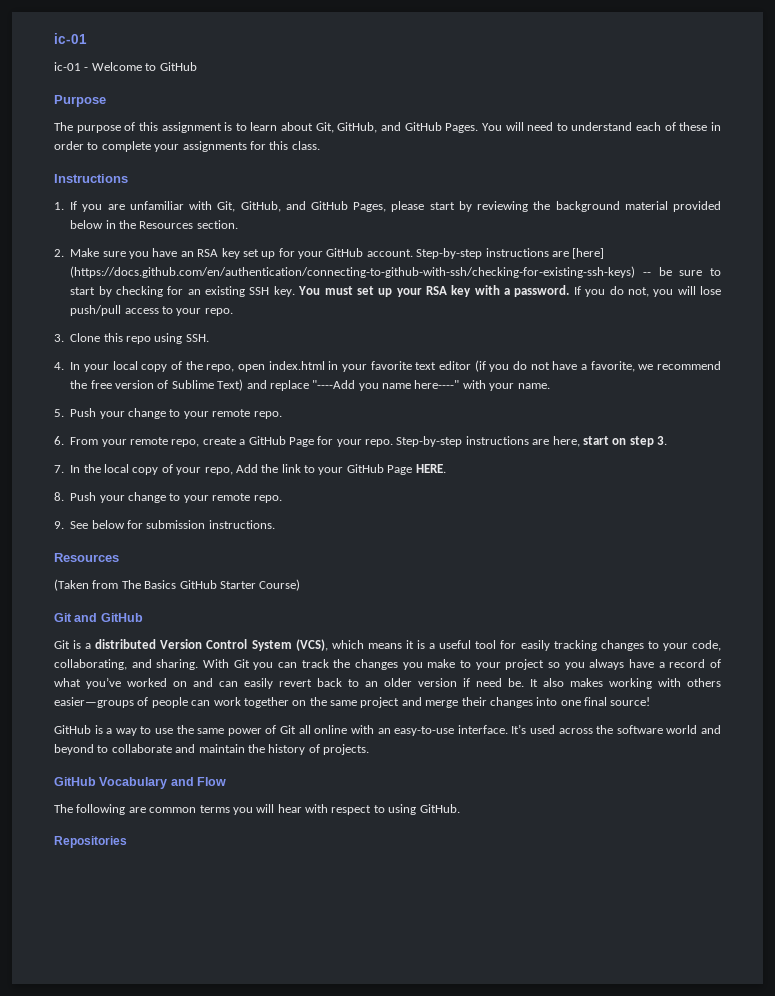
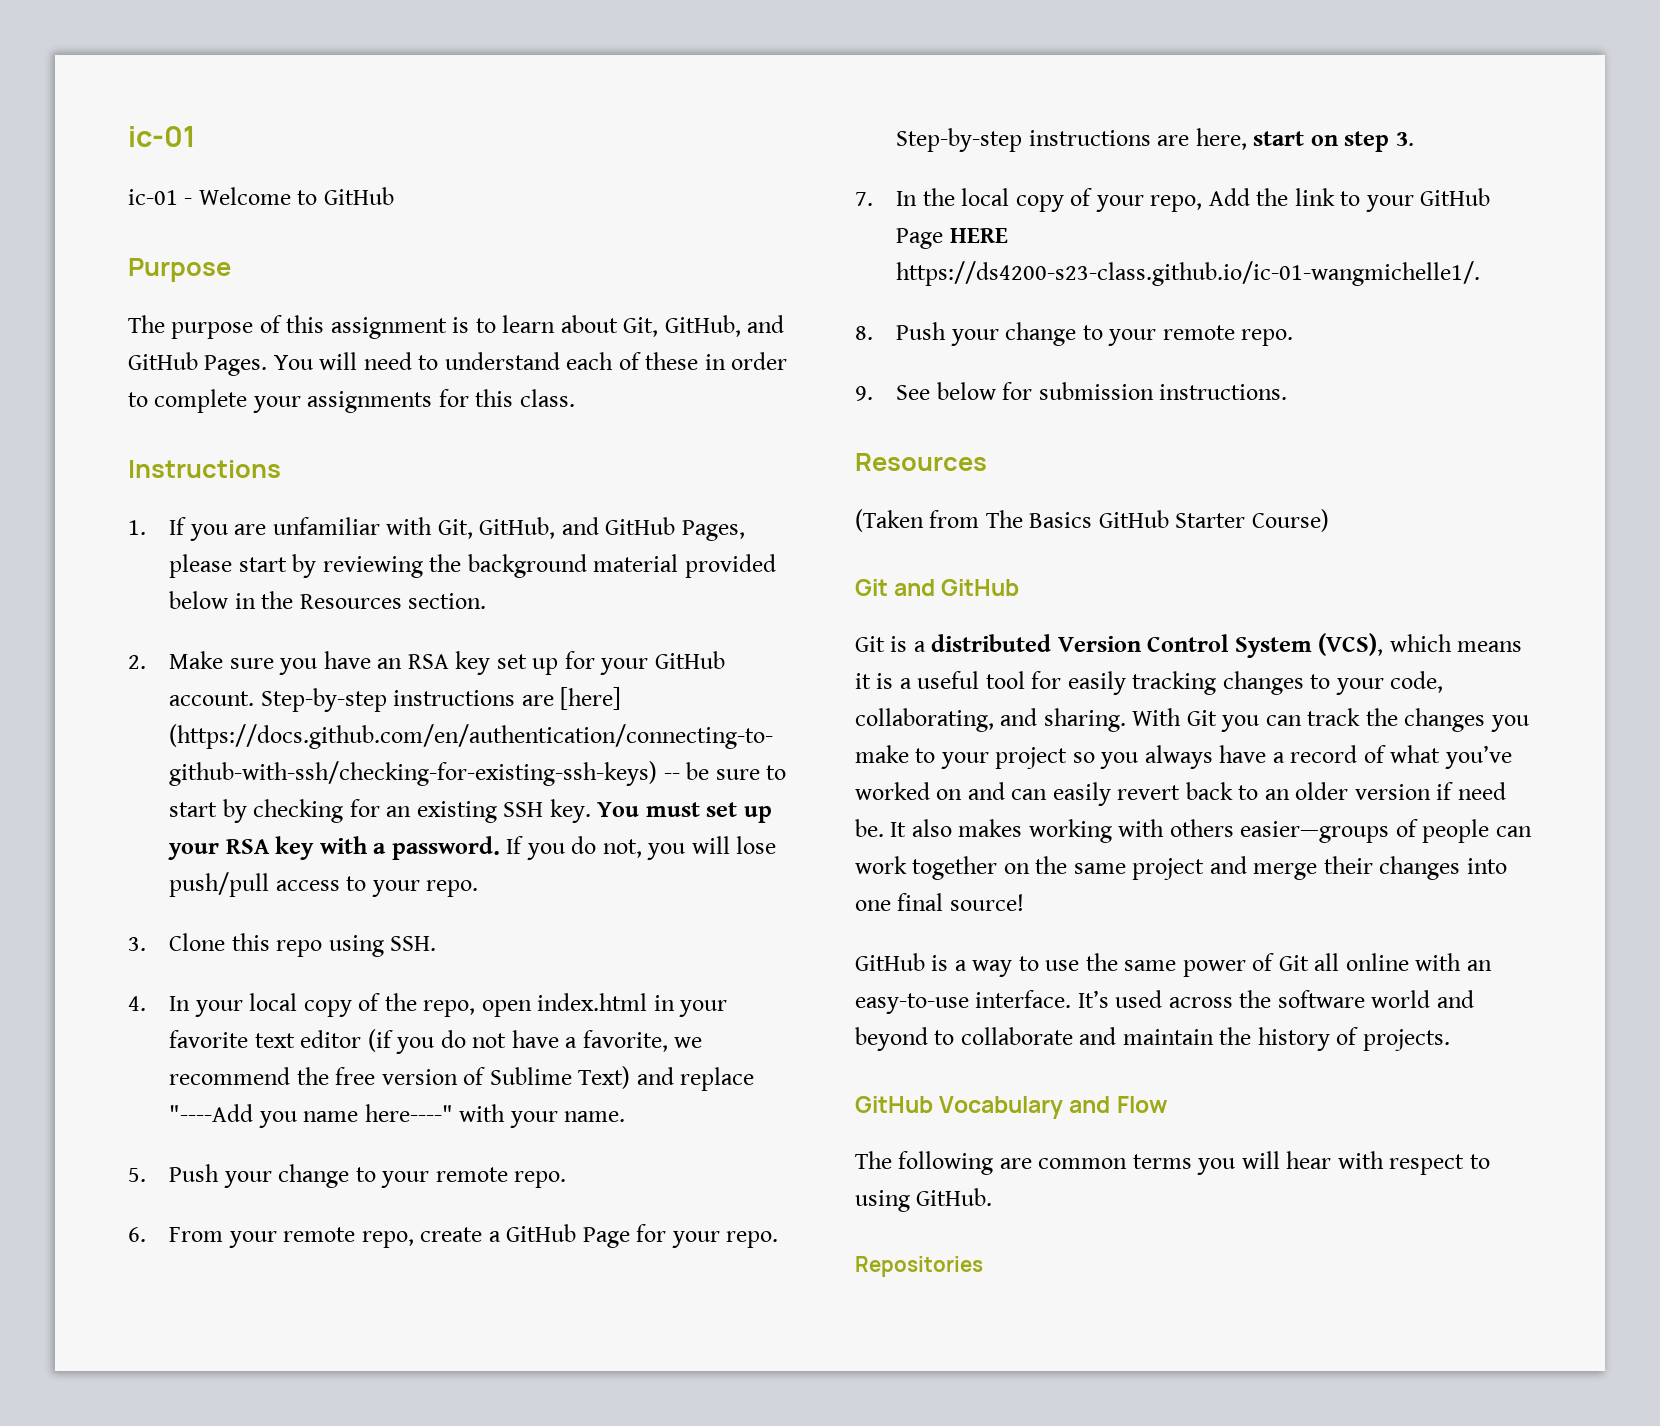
- 7. In the local copy of your repo, Add the link to your GitHub Page HERE.
+ 7. In the local copy of your repo, Add the link to your GitHub Page HERE https://ds4200-s23-class.github.io/ic-01-wangmichelle1/.

